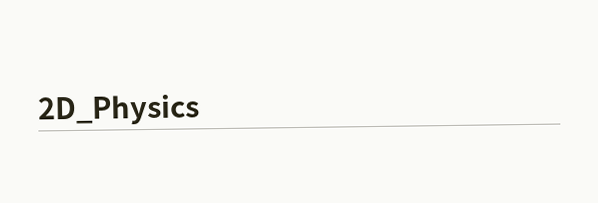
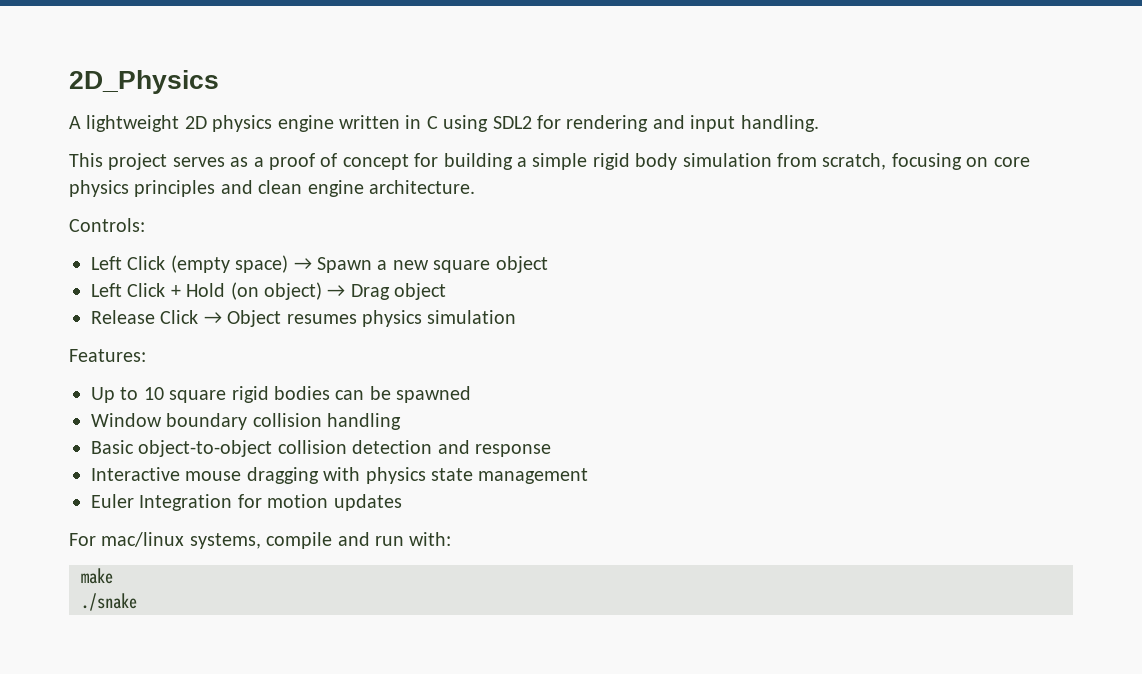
+ A lightweight 2D physics engine written in C using SDL2 for rendering and input handling.
+ This project serves as a proof of concept for building a simple rigid body simulation from scratch, focusing on core physics principles and clean engine architecture.
+ Controls:
+ Left Click (empty space) → Spawn a new square object
+ Left Click + Hold (on object) → Drag object
+ Release Click → Object resumes physics simulation
+ Features:
+ Up to 10 square rigid bodies can be spawned
+ Window boundary collision handling
+ Basic object-to-object collision detection and response
+ Interactive mouse dragging with physics state management
+ Euler Integration for motion updates
+ For mac/linux systems, compile and run with:
+ make
+ ./snake

